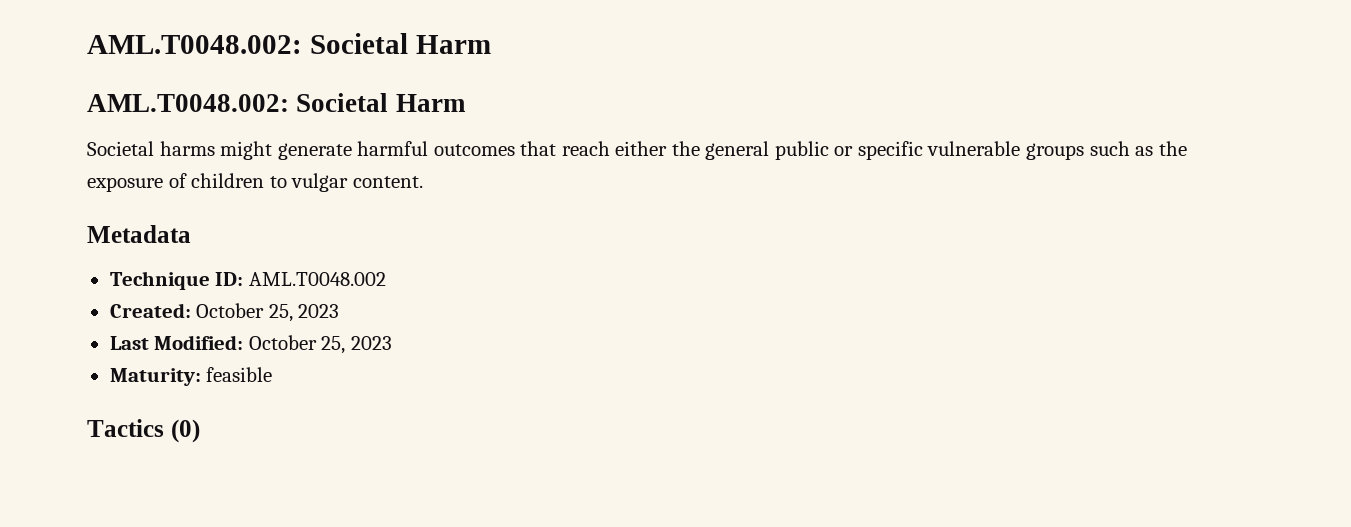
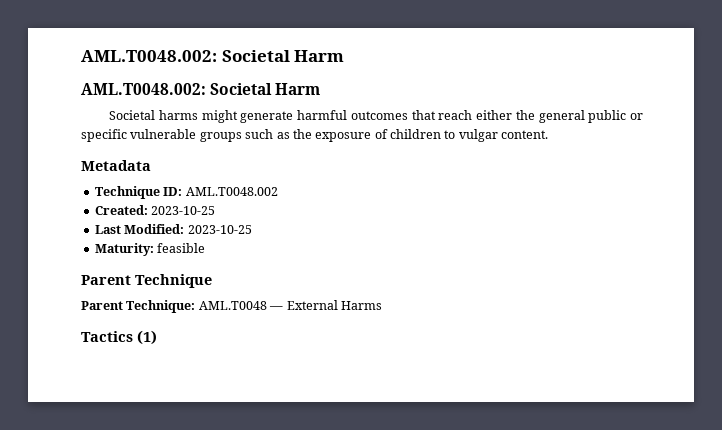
- Created: October 25, 2023
+ Created: 2023-10-25
- Last Modified: October 25, 2023
+ Last Modified: 2023-10-25
+ Parent Technique
+ Parent Technique: AML.T0048 — External Harms
- Tactics (0)
+ Tactics (1)

